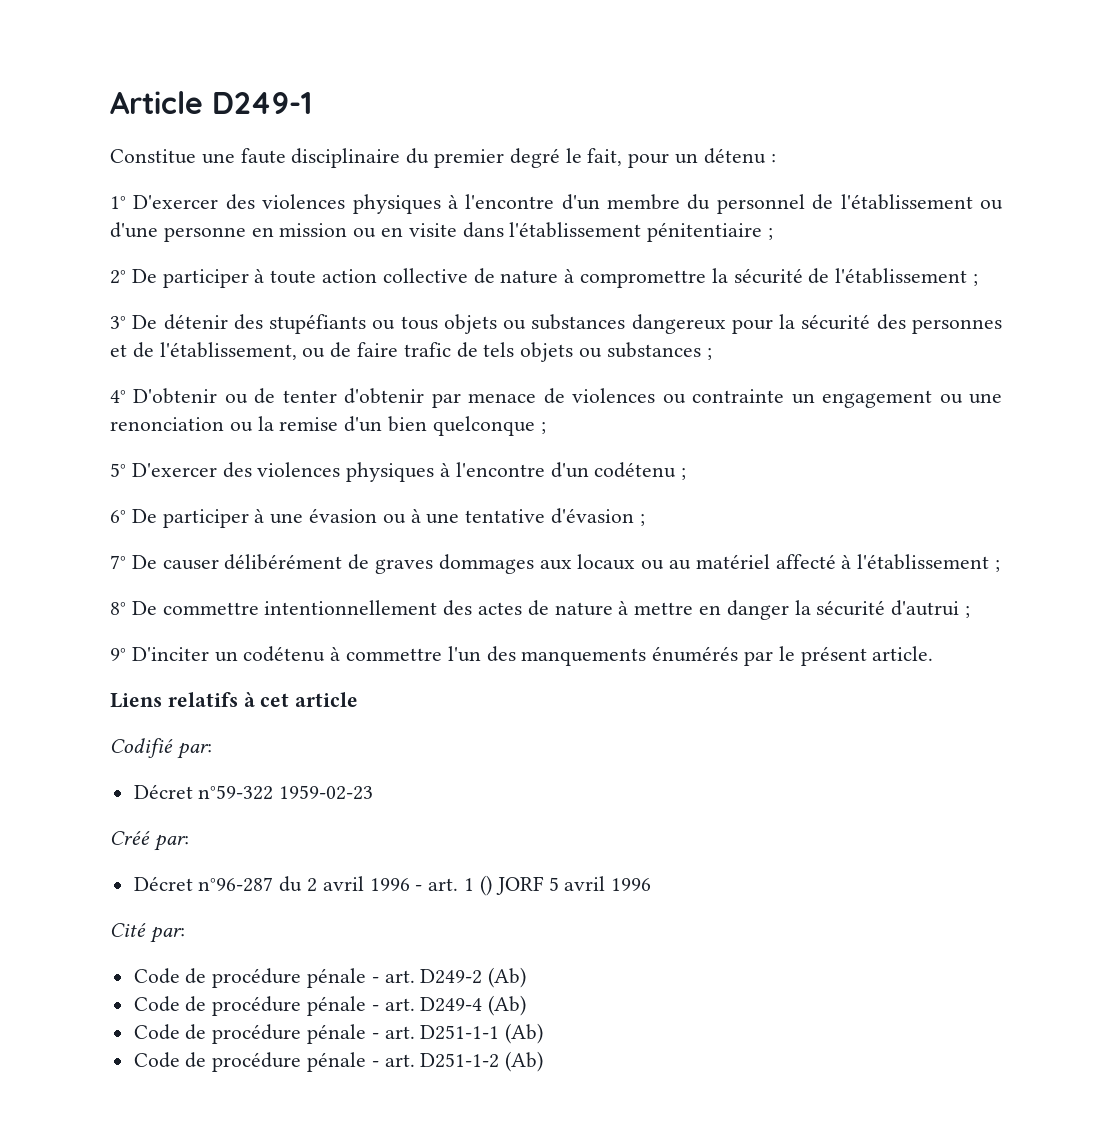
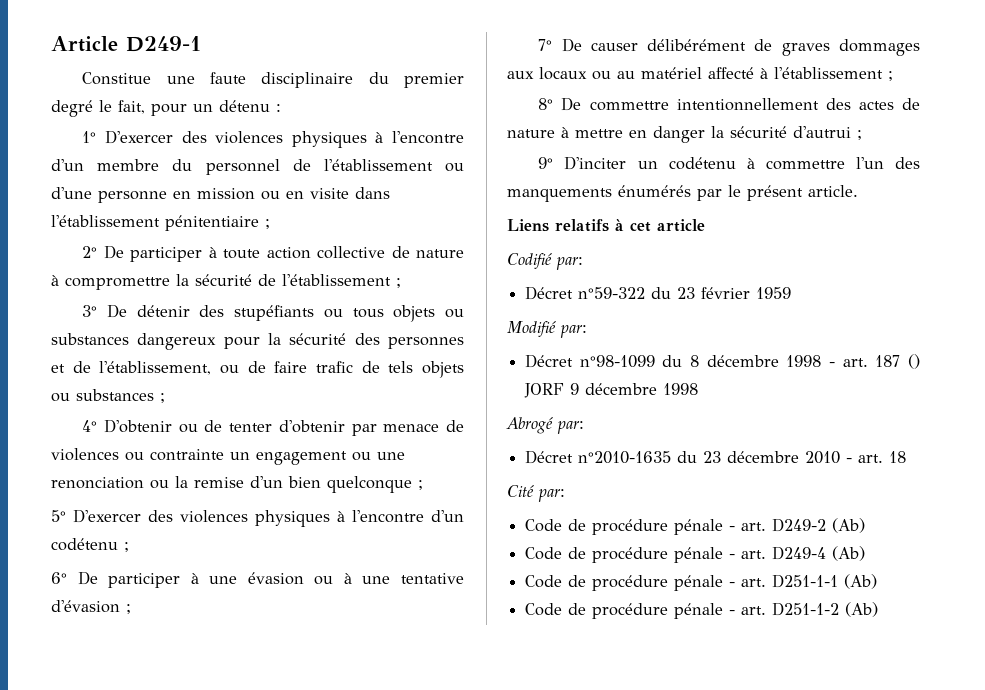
- Décret n°59-322 1959-02-23
- Créé par:
- Décret n°96-287 du 2 avril 1996 - art. 1 () JORF 5 avril 1996
+ Décret n°59-322 du 23 février 1959
+ Modifié par:
+ Décret n°98-1099 du 8 décembre 1998 - art. 187 () JORF 9 décembre 1998
+ Abrogé par:
+ Décret n°2010-1635 du 23 décembre 2010 - art. 18

